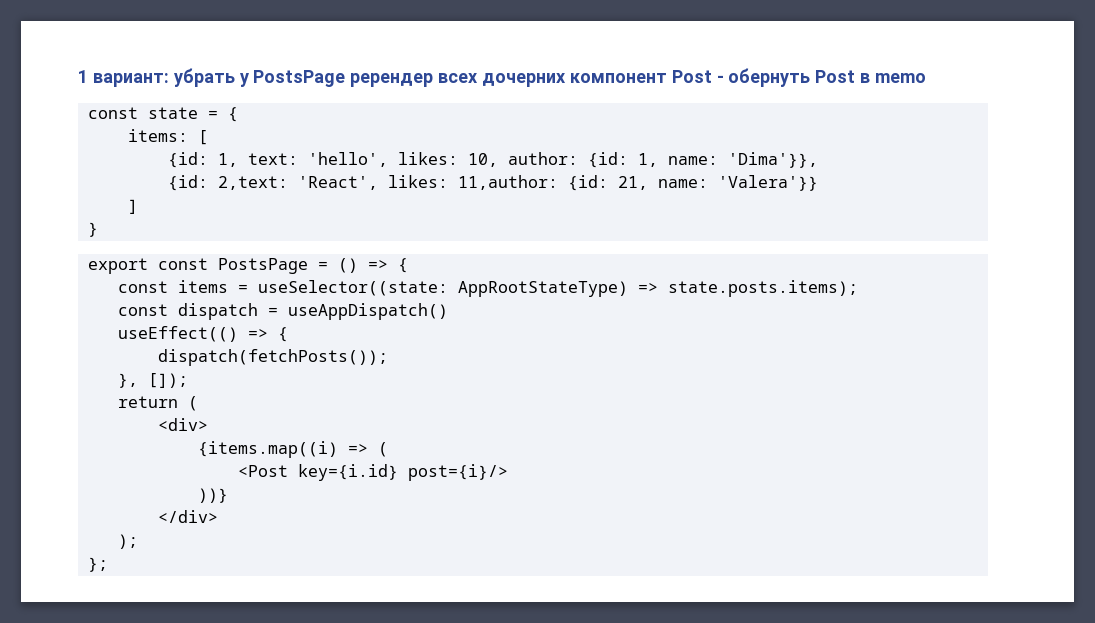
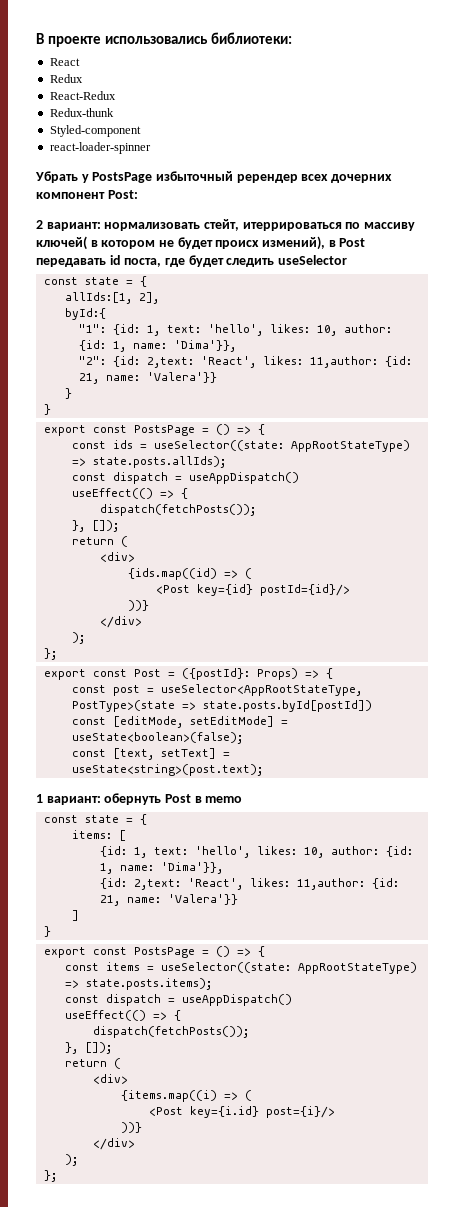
- 1 вариант: убрать у PostsPage ререндер всех дочерних компонент Post - обернуть Post в memo
+ В проекте использовались библиотеки:
+ React
+ Redux
+ React-Redux
+ Redux-thunk
+ Styled-component
+ react-loader-spinner
+ Убрать у PostsPage избыточный ререндер всех дочерних компонент Post:
+ 2 вариант: нормализовать стейт, итеррироваться по массиву ключей( в котором не будет происх измений), в Post передавать id поста, где будет следить useSelector
+ const state = {
+ allIds:[1, 2],
+ byId:{
+ "1": {id: 1, text: 'hello', likes: 10, author: {id: 1, name: 'Dima'}},
+ "2": {id: 2,text: 'React', likes: 11,author: {id: 21, name: 'Valera'}}
+ }
+ }
+ export const PostsPage = () => {
+ const ids = useSelector((state: AppRootStateType) => state.posts.allIds);
+ const dispatch = useAppDispatch()
+ useEffect(() => {
+ dispatch(fetchPosts());
+ }, []);
+ return (
+ <div>
+ {ids.map((id) => (
+ <Post key={id} postId={id}/>
+ ))}
+ </div>
+ );
+ };
+ export const Post = ({postId}: Props) => {
+ const post = useSelector<AppRootStateType, PostType>(state => state.posts.byId[postId])
+ const [editMode, setEditMode] = useState<boolean>(false);
+ const [text, setText] = useState<string>(post.text);
+ 1 вариант: обернуть Post в memo

